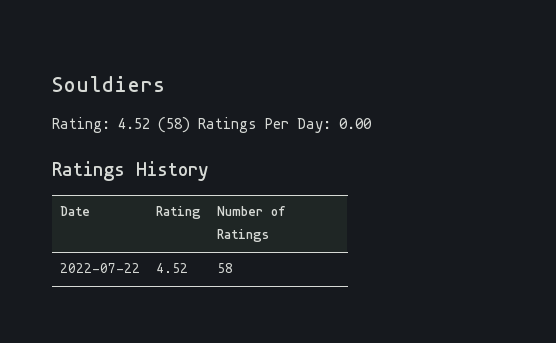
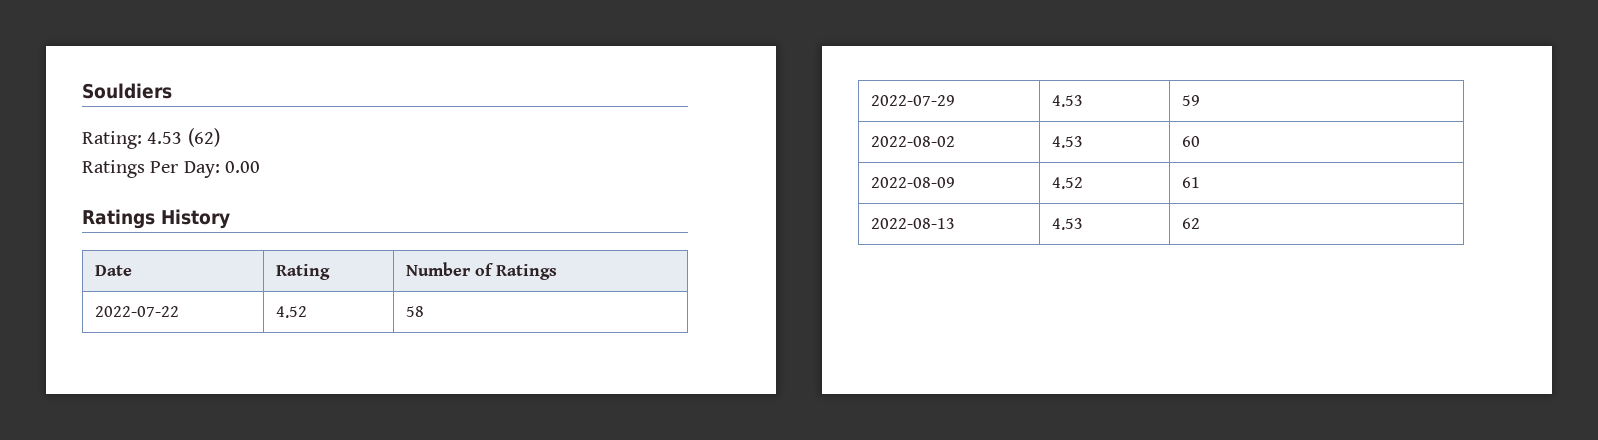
- Rating: 4.52 (58) Ratings Per Day: 0.00
+ Rating: 4.53 (62)
+ Ratings Per Day: 0.00
+ 2022-07-29 | 4.53 | 59
+ 2022-08-02 | 4.53 | 60
+ 2022-08-09 | 4.52 | 61
+ 2022-08-13 | 4.53 | 62

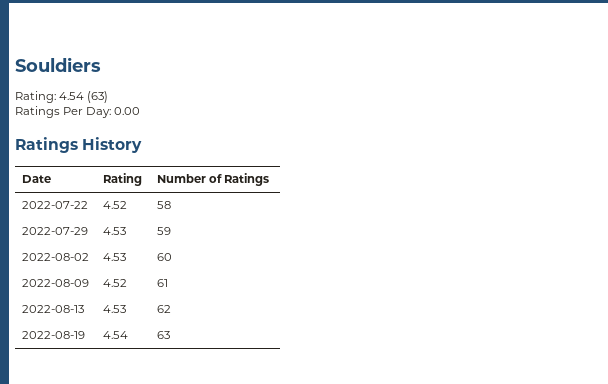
- Rating: 4.53 (62)
+ Rating: 4.54 (63)
+ 2022-08-19 | 4.54 | 63

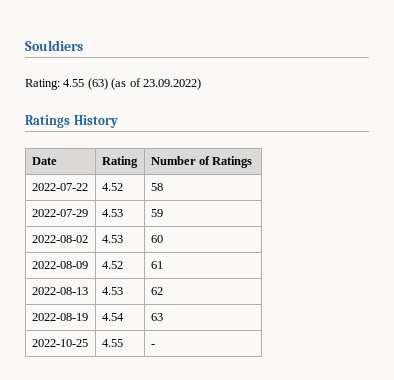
- Rating: 4.54 (63)
- Ratings Per Day: 0.00
+ Rating: 4.55 (63) (as of 23.09.2022)
+ 2022-10-25 | 4.55 | -

